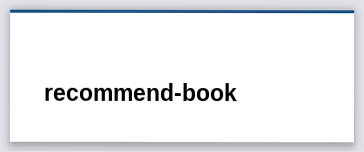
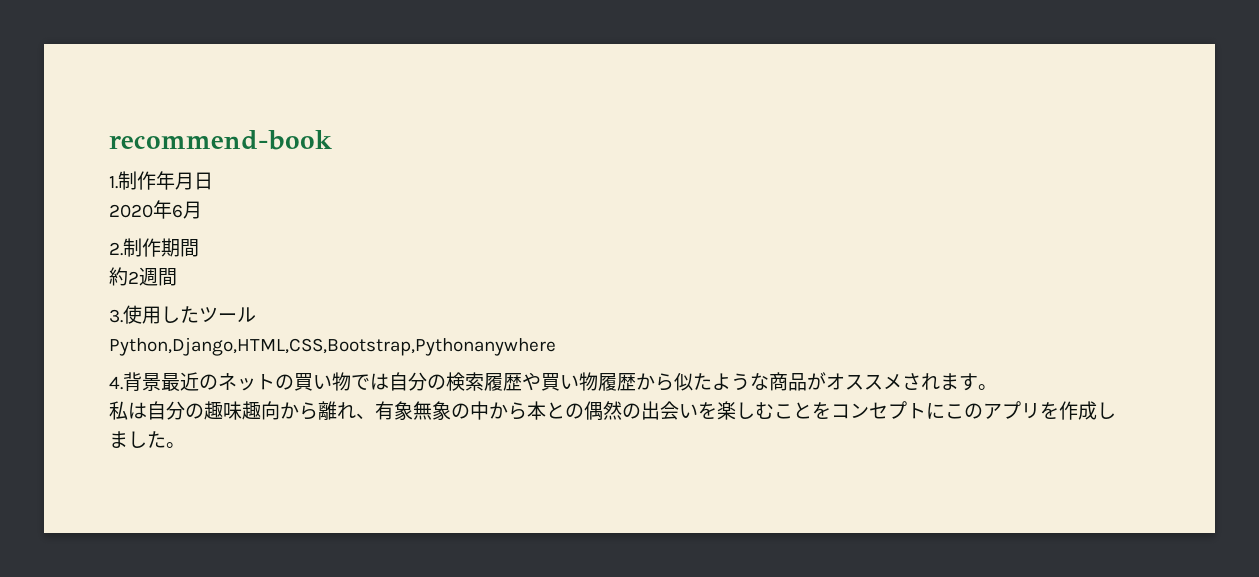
+ 1.制作年月日
+ 2020年6月
+ 2.制作期間
+ 約2週間
+ 3.使用したツール
+ Python,Django,HTML,CSS,Bootstrap,Pythonanywhere
+ 4.背景最近のネットの買い物では自分の検索履歴や買い物履歴から似たような商品がオススメされます。
+ 私は自分の趣味趣向から離れ、有象無象の中から本との偶然の出会いを楽しむことをコンセプトにこのアプリを作成しました。

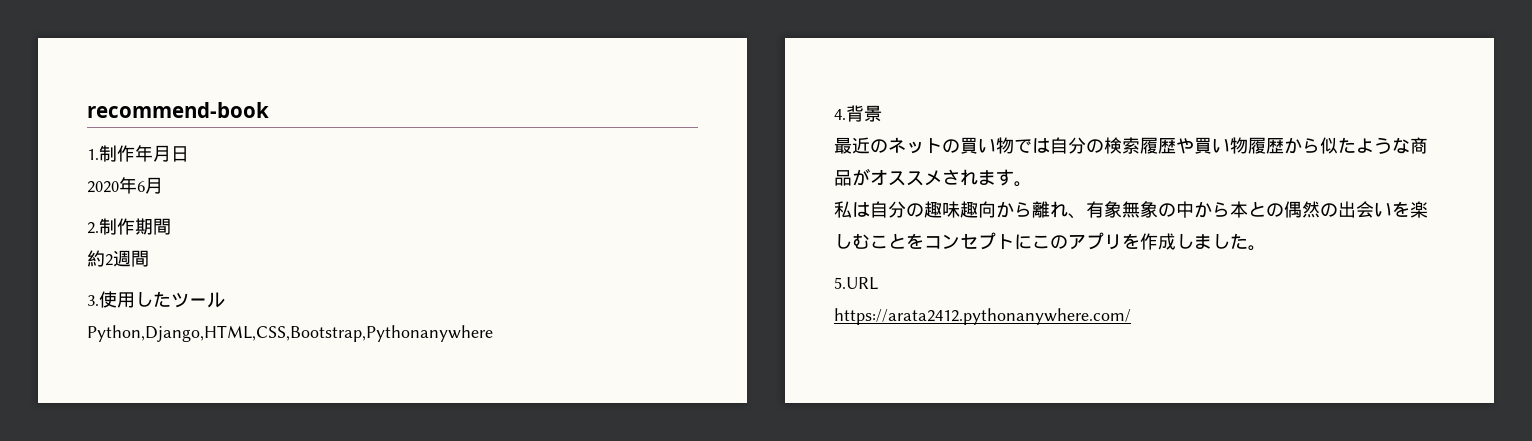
- 4.背景最近のネットの買い物では自分の検索履歴や買い物履歴から似たような商品がオススメされます。
+ 4.背景
+ 最近のネットの買い物では自分の検索履歴や買い物履歴から似たような商品がオススメされます。
+ 5.URL
+ https://arata2412.pythonanywhere.com/

